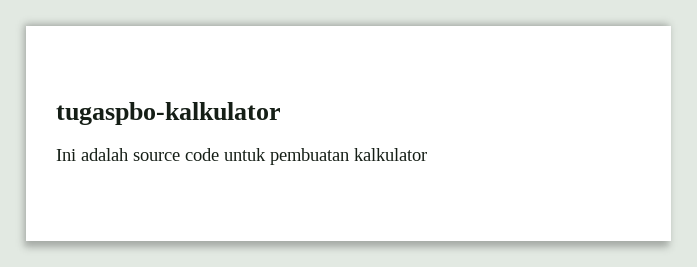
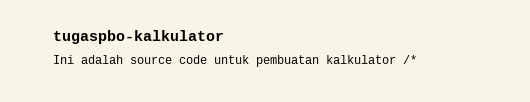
- Ini adalah source code untuk pembuatan kalkulator
+ Ini adalah source code untuk pembuatan kalkulator /*

